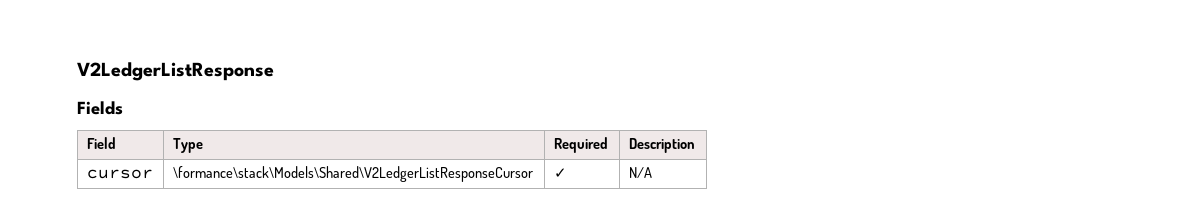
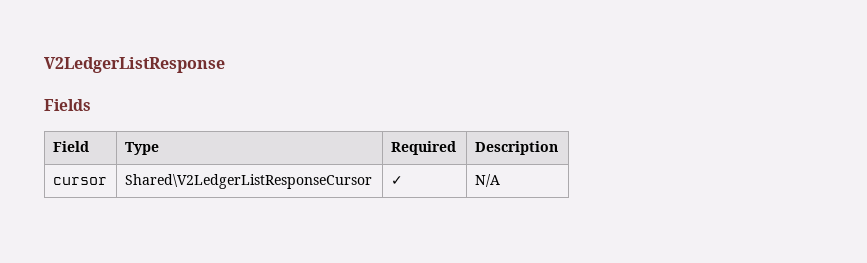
- cursor | \formance\stack\Models\Shared\V2LedgerListResponseCursor | ✓ | N/A
+ cursor | Shared\V2LedgerListResponseCursor | ✓ | N/A

